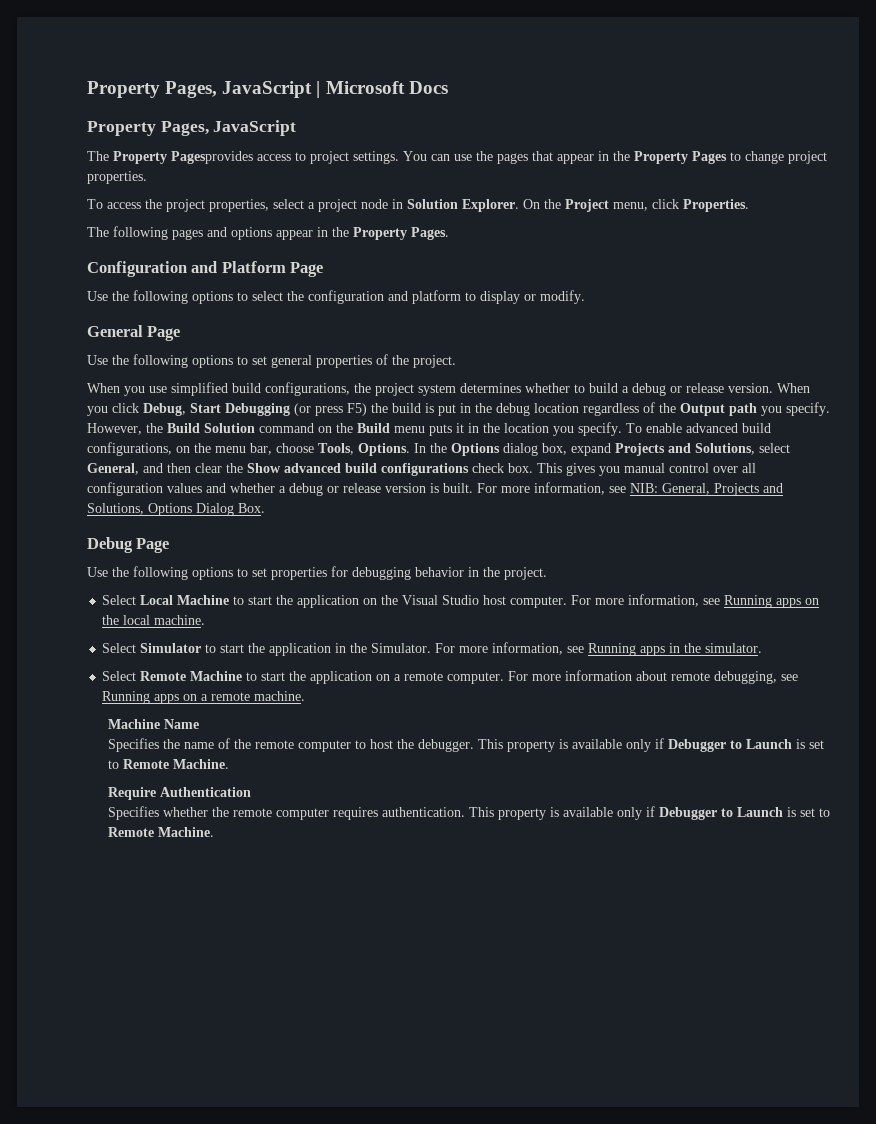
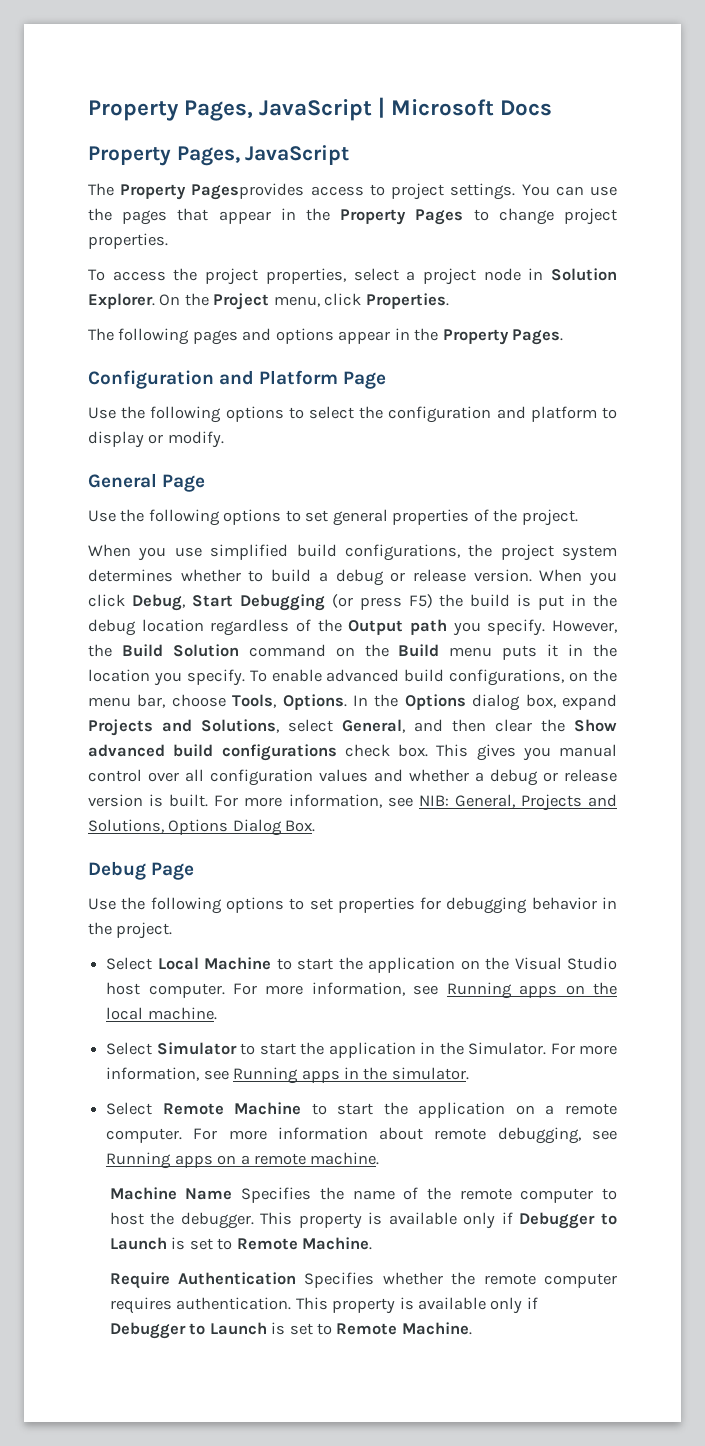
- Machine Name
- Specifies the name of the remote computer to host the debugger.
+ Machine Name Specifies the name of the remote computer to host the debugger.
- Require Authentication
- Specifies whether the remote computer requires authentication.
+ Require Authentication Specifies whether the remote computer requires authentication.

